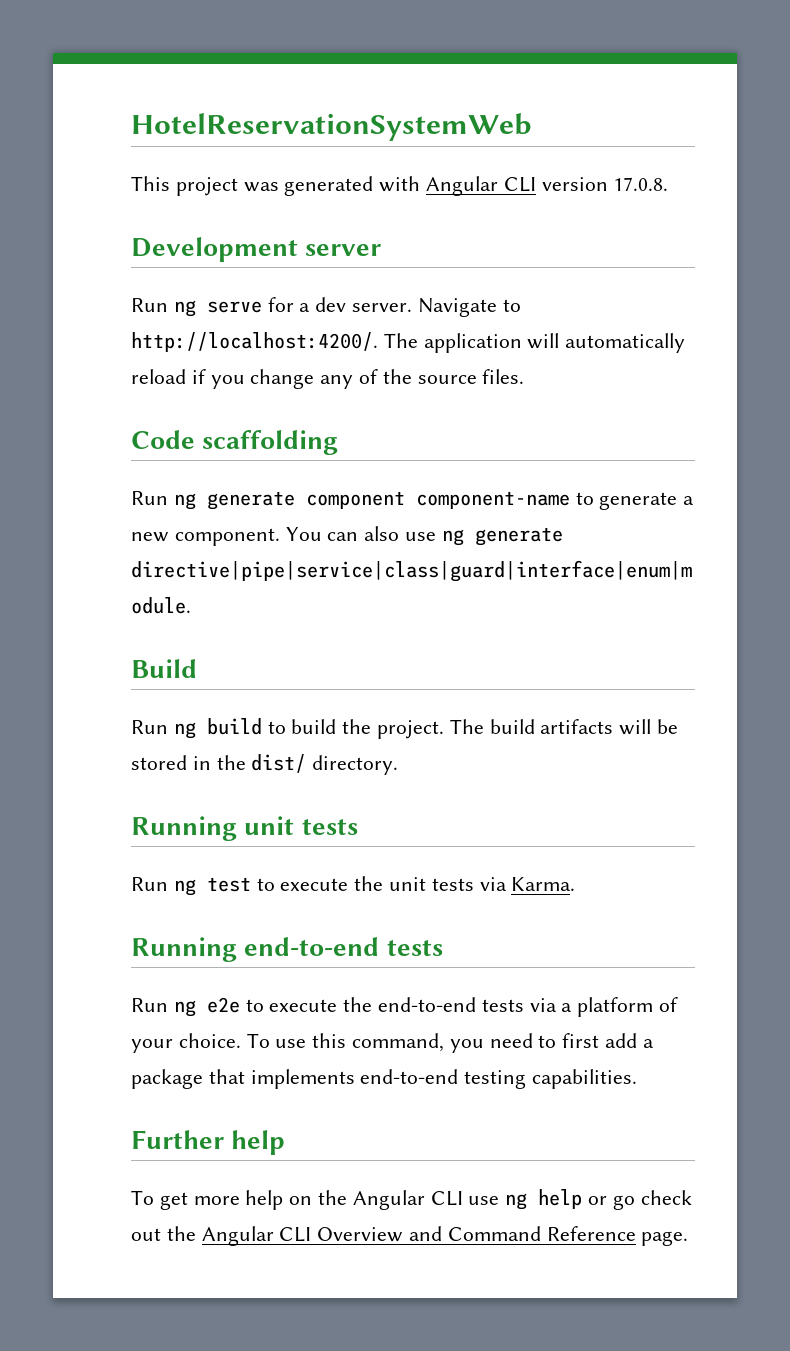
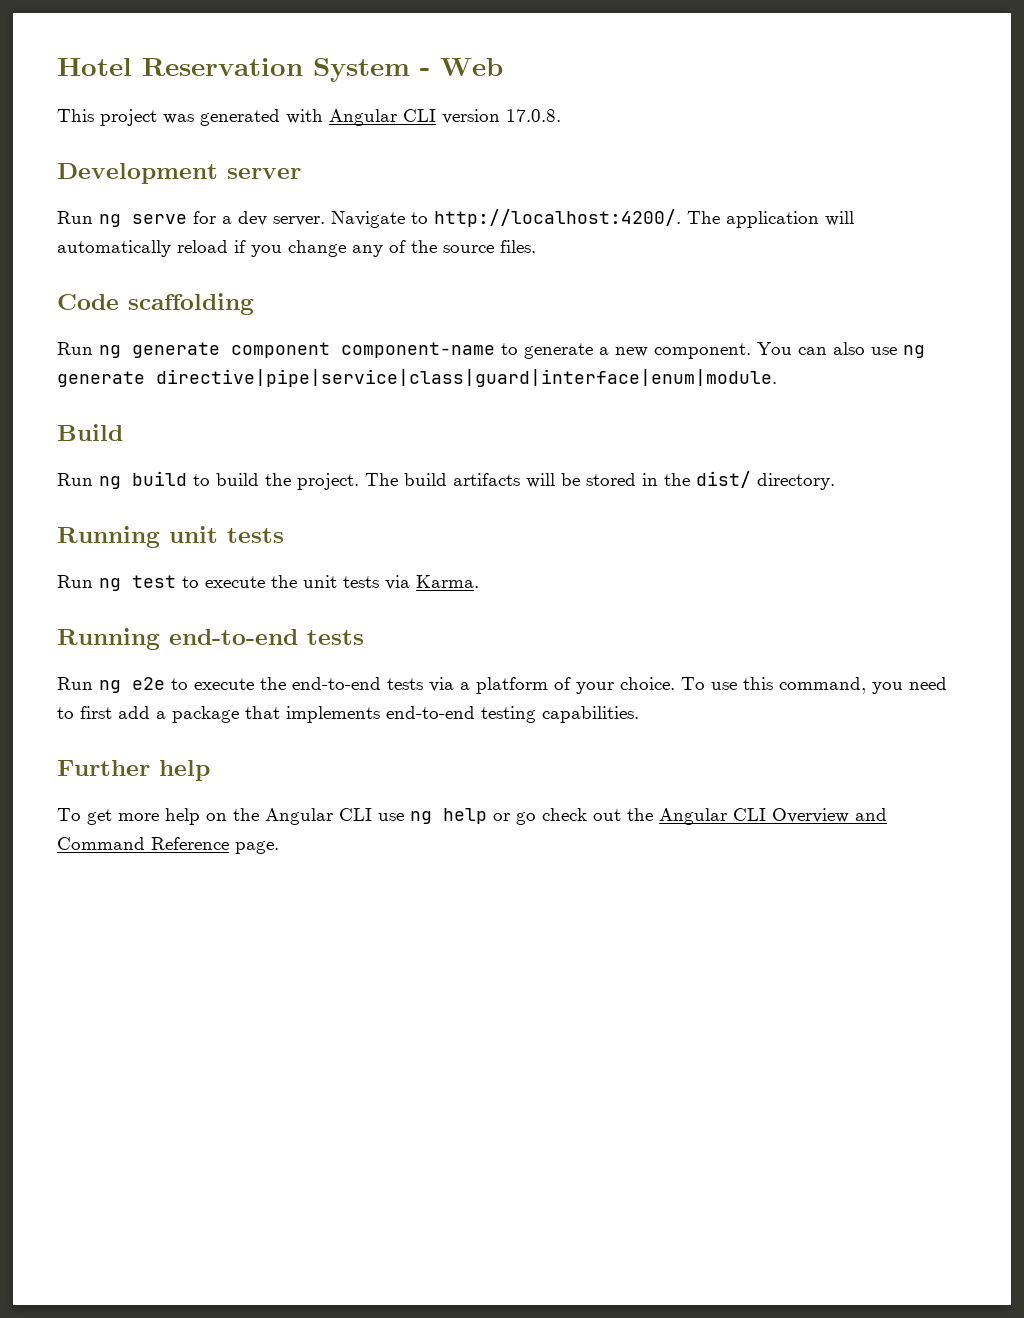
- HotelReservationSystemWeb
+ Hotel Reservation System - Web

